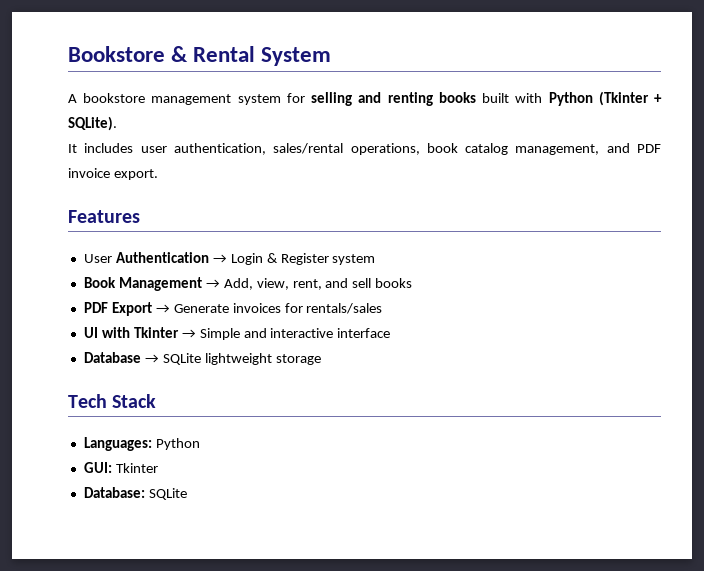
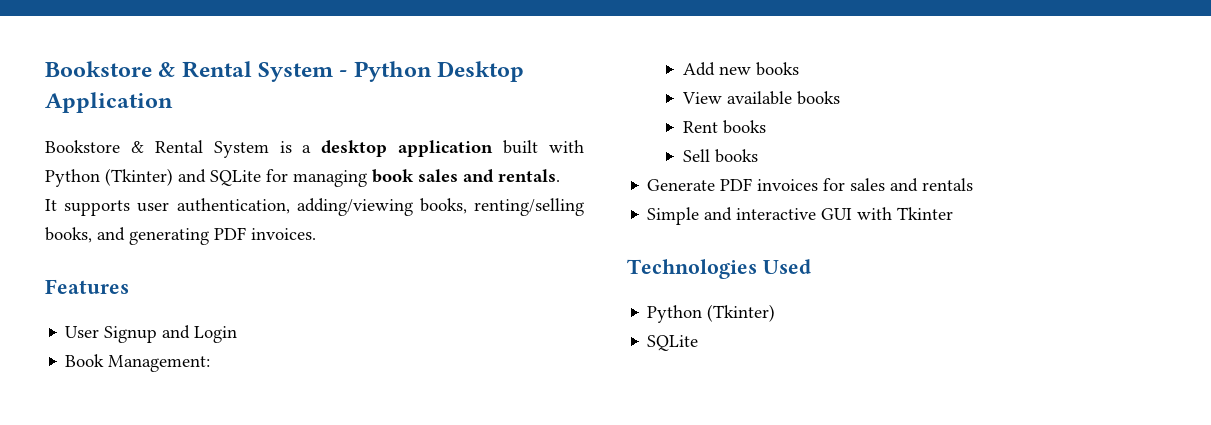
- Bookstore & Rental System
- A bookstore management system for selling and renting books built with Python (Tkinter + SQLite).
+ Bookstore & Rental System - Python Desktop Application
+ Bookstore & Rental System is a desktop application built with Python (Tkinter) and SQLite for managing book sales and rentals.
- It includes user authentication, sales/rental operations, book catalog management, and PDF invoice export.
+ It supports user authentication, adding/viewing books, renting/selling books, and generating PDF invoices.
- User Authentication → Login & Register system
- Book Management → Add, view, rent, and sell books
- PDF Export → Generate invoices for rentals/sales
- UI with Tkinter → Simple and interactive interface
- Database → SQLite lightweight storage
- Tech Stack
- Languages: Python
- GUI: Tkinter
- Database: SQLite
+ User Signup and Login
+ Book Management:
+ Add new books
+ View available books
+ Rent books
+ Sell books
+ Generate PDF invoices for sales and rentals
+ Simple and interactive GUI with Tkinter
+ Technologies Used
+ Python (Tkinter)
+ SQLite

